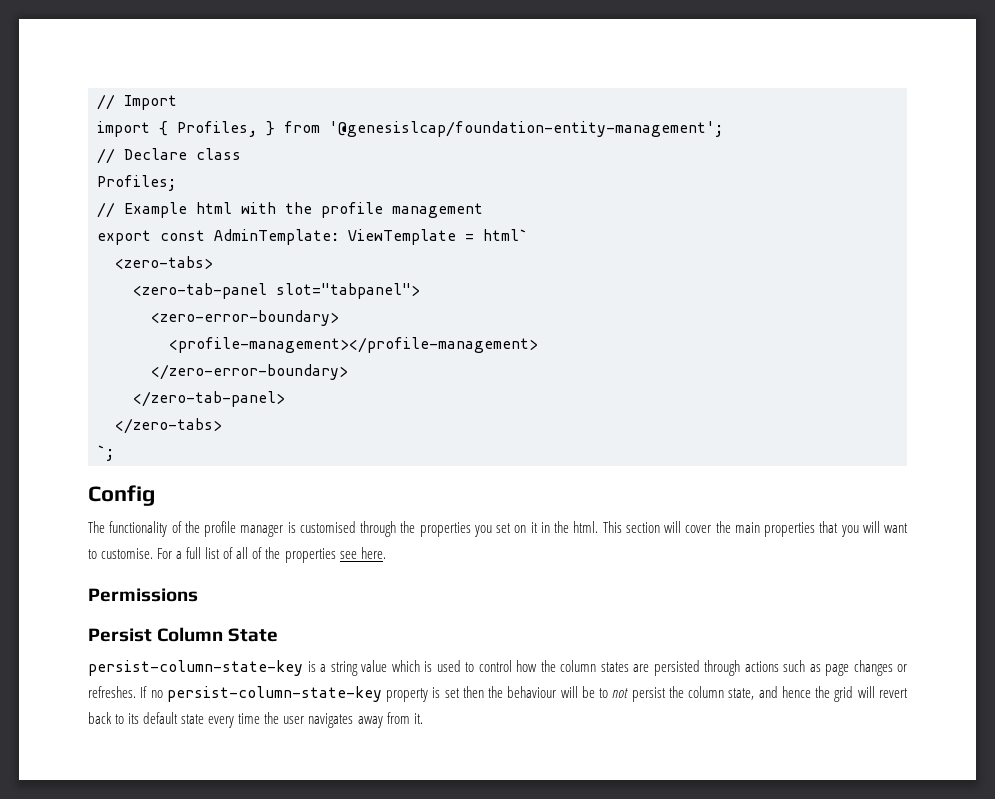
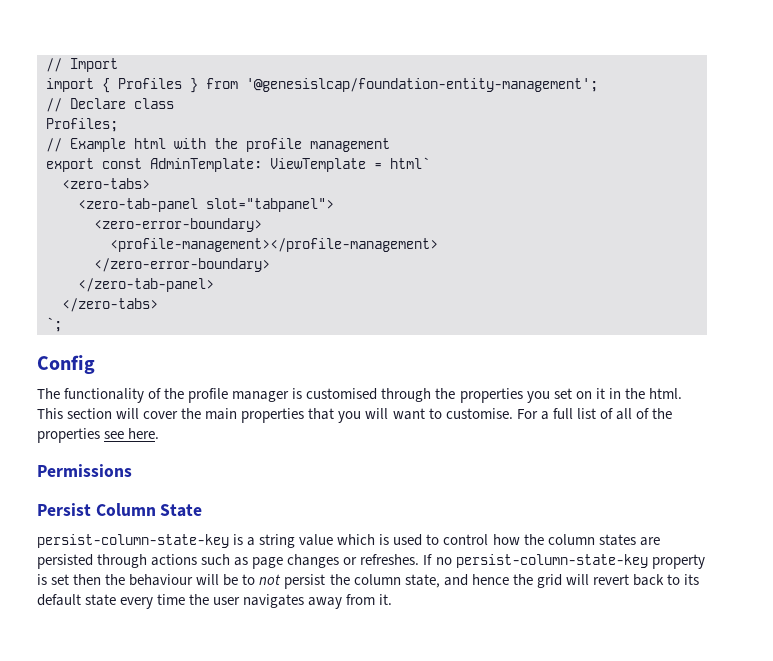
- import { Profiles, } from '@genesislcap/foundation-entity-management';
+ import { Profiles } from '@genesislcap/foundation-entity-management';

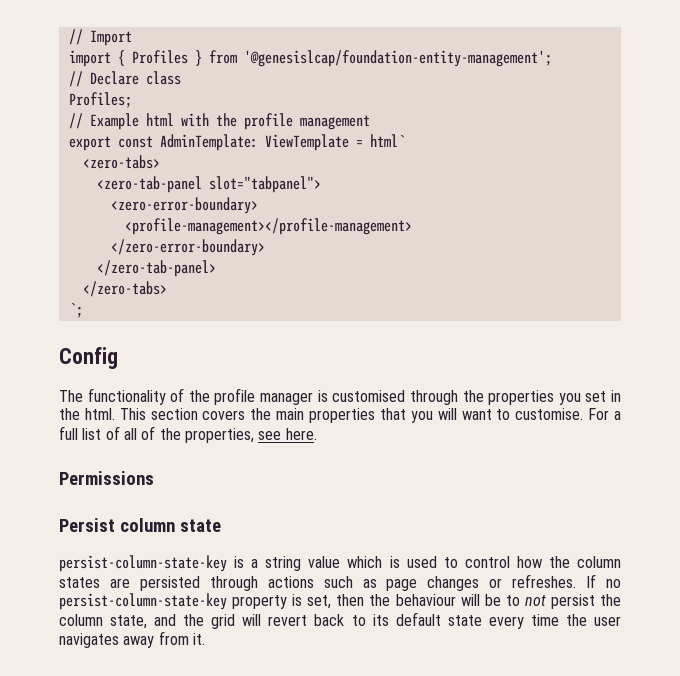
- The functionality of the profile manager is customised through the properties you set on it in the html.
+ The functionality of the profile manager is customised through the properties you set in the html.
- This section will cover the main properties that you will want to customise.
+ This section covers the main properties that you will want to customise.
- For a full list of all of the properties see here.
+ For a full list of all of the properties, see here.
- Persist Column State
+ Persist column state
- If no persist-column-state-key property is set then the behaviour will be to not persist the column state, and hence the grid will revert back to its default state every time the user navigates away from it.
+ If no persist-column-state-key property is set, then the behaviour will be to not persist the column state, and the grid will revert back to its default state every time the user navigates away from it.

